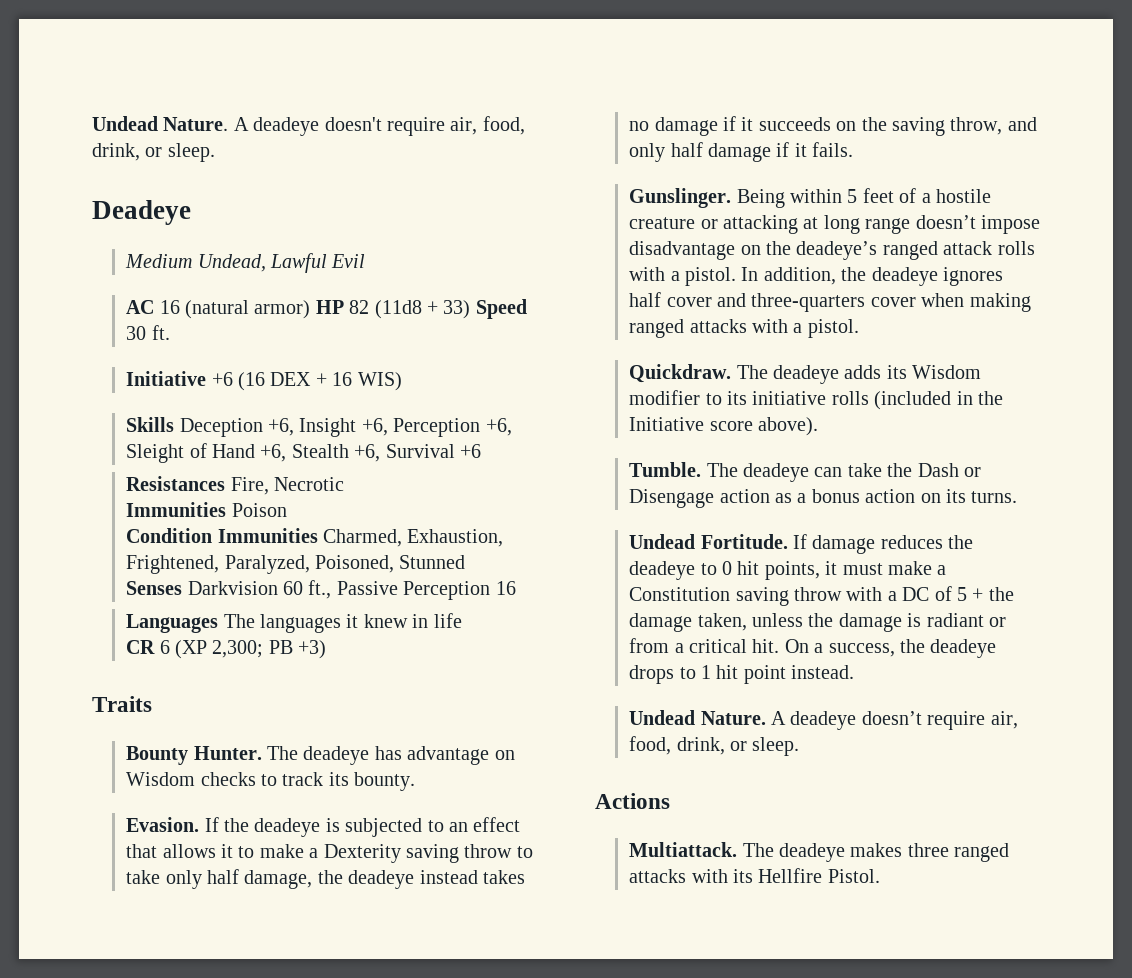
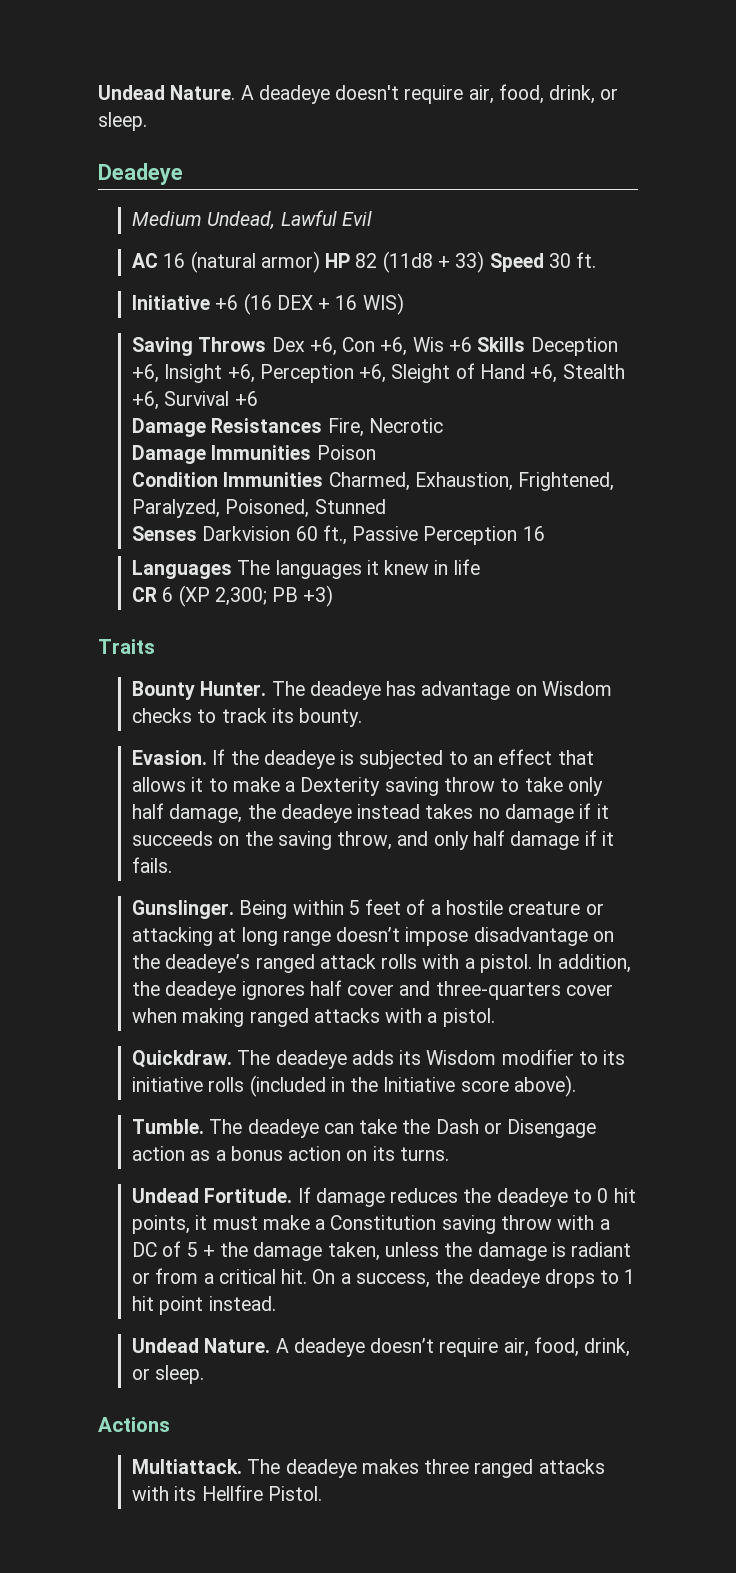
- Skills Deception +6, Insight +6, Perception +6, Sleight of Hand +6, Stealth +6, Survival +6
+ Saving Throws Dex +6, Con +6, Wis +6 Skills Deception +6, Insight +6, Perception +6, Sleight of Hand +6, Stealth +6, Survival +6
- Resistances Fire, Necrotic
+ Damage Resistances Fire, Necrotic
- Immunities Poison
+ Damage Immunities Poison

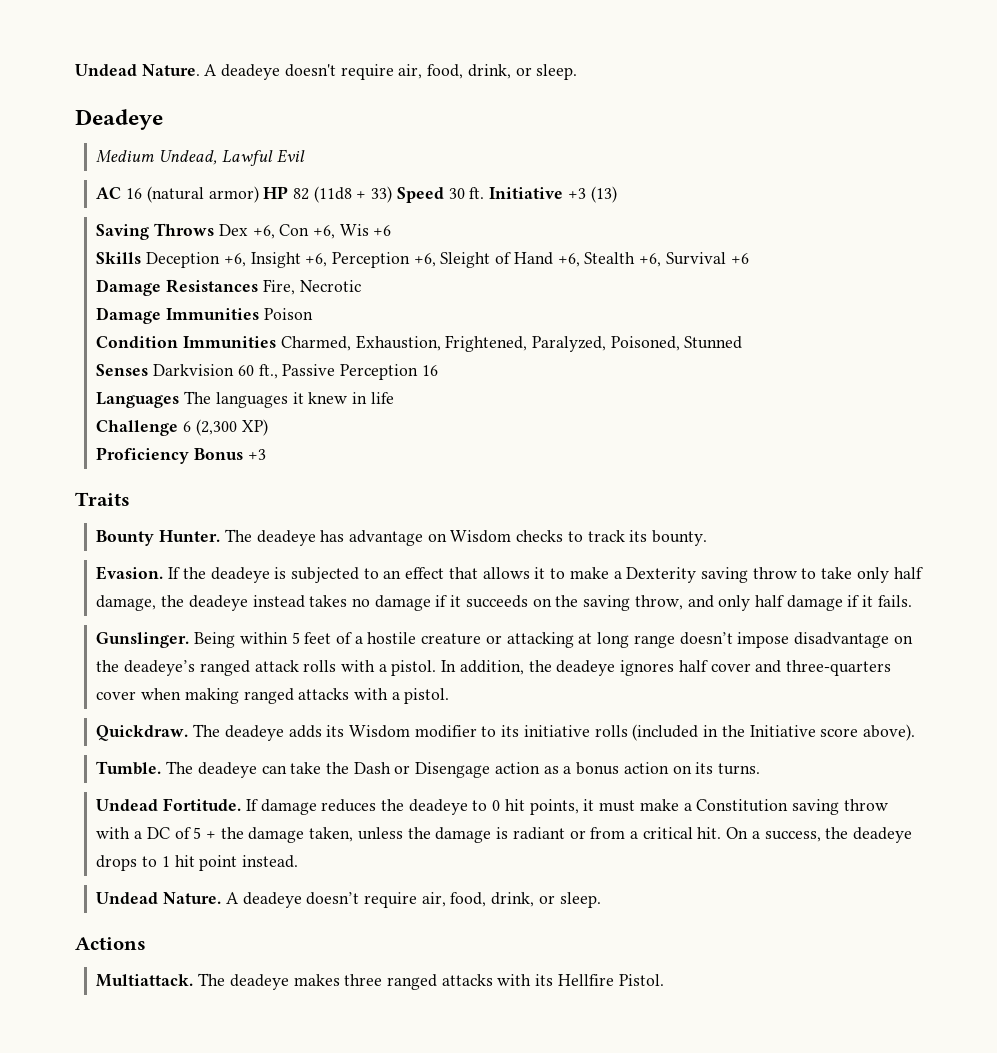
- AC 16 (natural armor) HP 82 (11d8 + 33) Speed 30 ft.
- Initiative +6 (16 DEX + 16 WIS)
+ AC 16 (natural armor) HP 82 (11d8 + 33) Speed 30 ft. Initiative +3 (13)
- Saving Throws Dex +6, Con +6, Wis +6 Skills Deception +6, Insight +6, Perception +6, Sleight of Hand +6, Stealth +6, Survival +6
+ Saving Throws Dex +6, Con +6, Wis +6
+ Skills Deception +6, Insight +6, Perception +6, Sleight of Hand +6, Stealth +6, Survival +6
- CR 6 (XP 2,300; PB +3)
+ Challenge 6 (2,300 XP)
+ Proficiency Bonus +3

